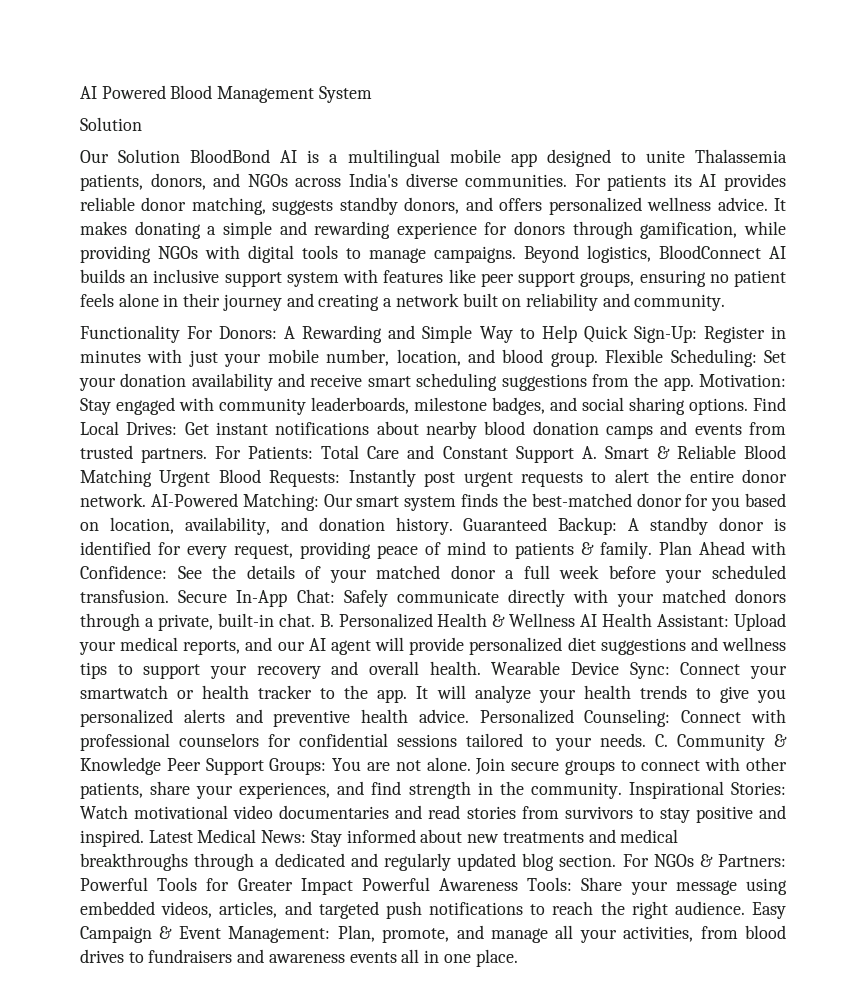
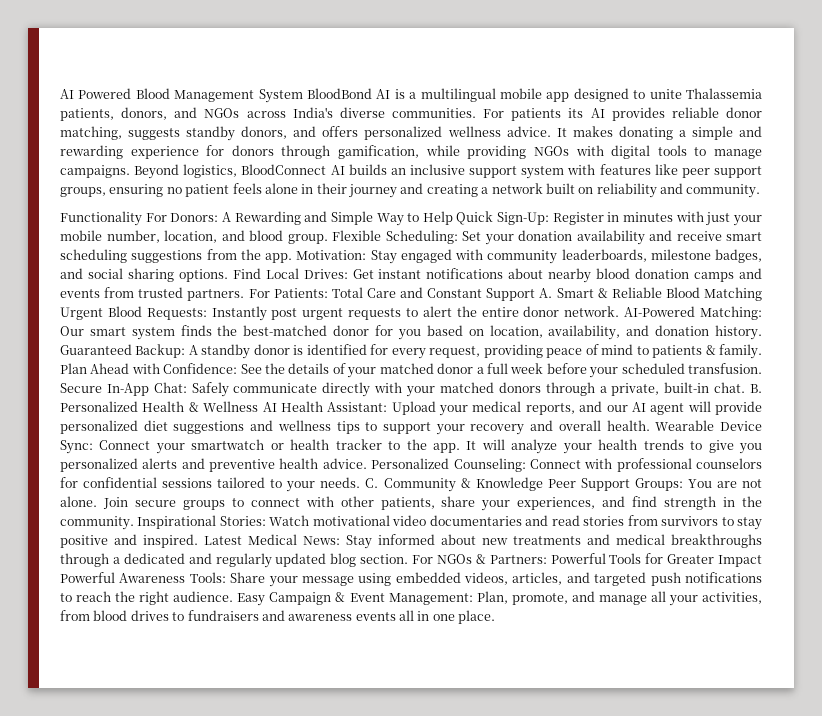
- AI Powered Blood Management System
- Solution
- Our Solution BloodBond AI is a multilingual mobile app designed to unite Thalassemia patients, donors, and NGOs across India's diverse communities.
+ AI Powered Blood Management System BloodBond AI is a multilingual mobile app designed to unite Thalassemia patients, donors, and NGOs across India's diverse communities.

